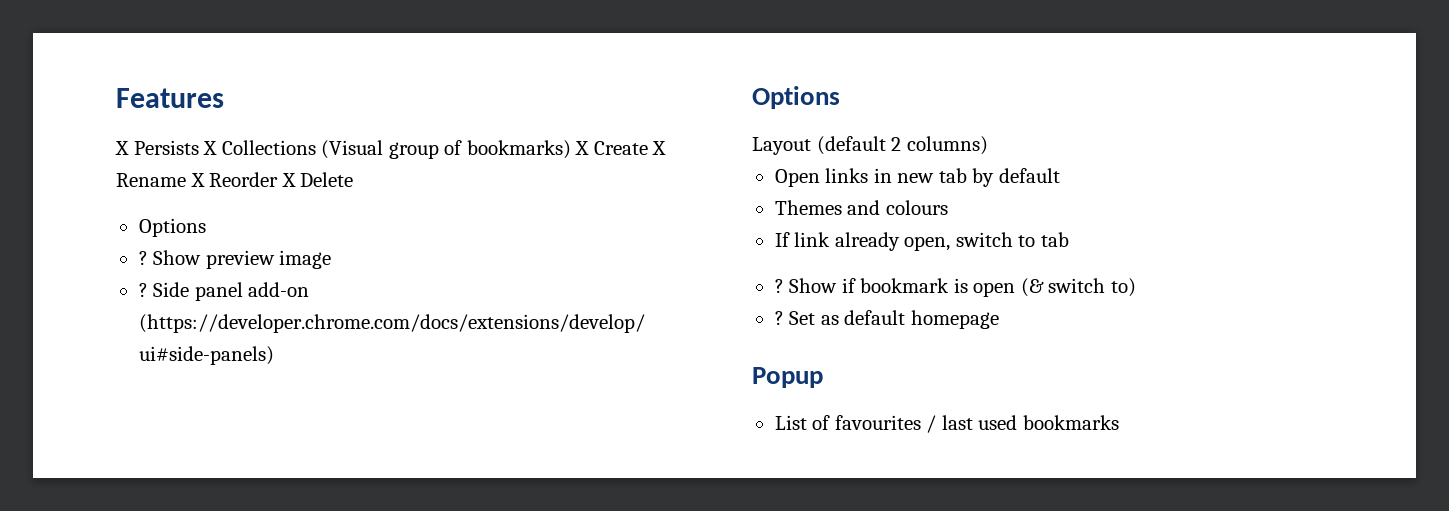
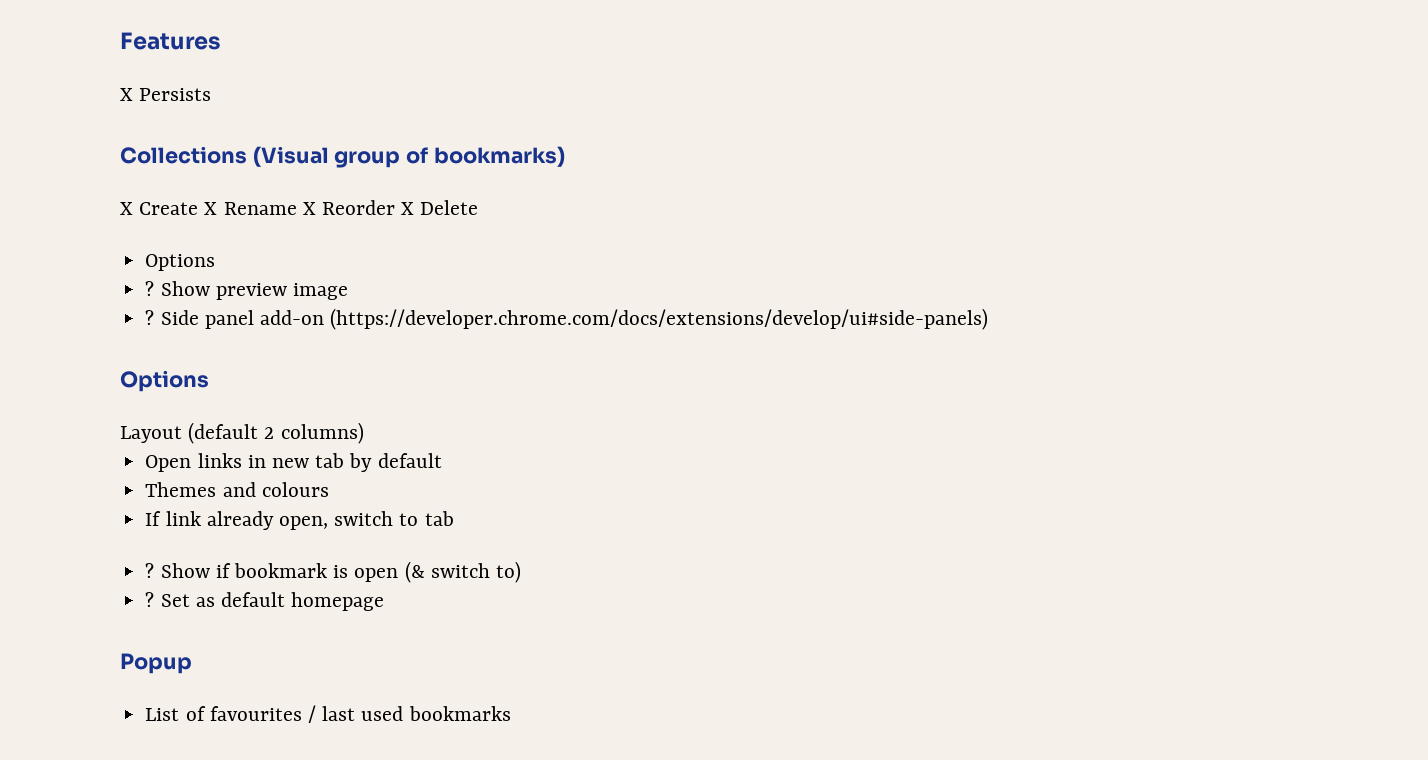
- X Persists X Collections (Visual group of bookmarks) X Create X Rename X Reorder X Delete
+ X Persists
+ Collections (Visual group of bookmarks)
+ X Create X Rename X Reorder X Delete

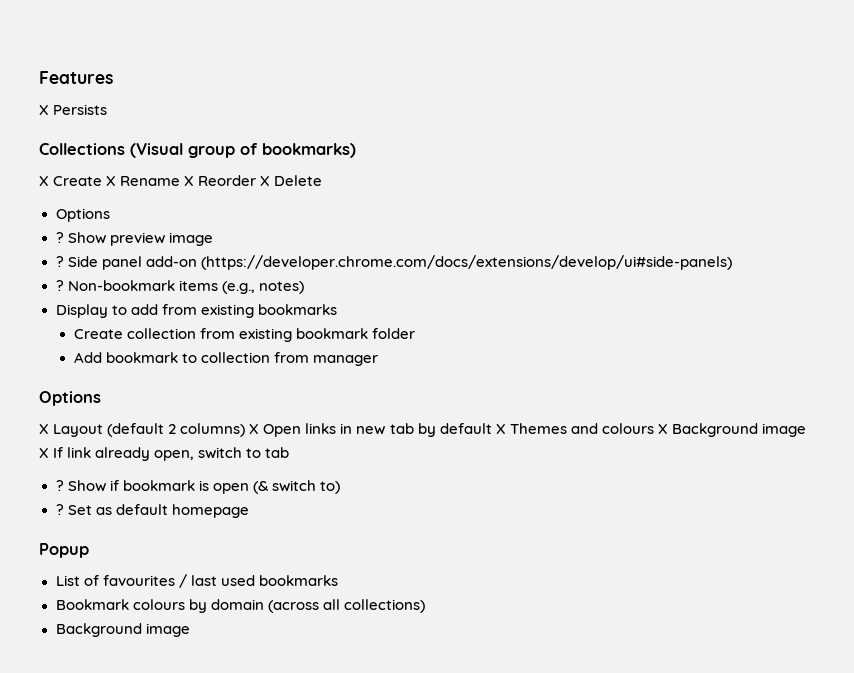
  Side panel add-on (https://developer.chrome.com/docs/extensions/develop/ui#side-panels)
+ ? Non-bookmark items (e.g., notes)
+ Display to add from existing bookmarks
+ Create collection from existing bookmark folder
+ Add bookmark to collection from manager
  Options
- Layout (default 2 columns)
- Open links in new tab by default
- Themes and colours
- If link already open, switch to tab
+ X Layout (default 2 columns) X Open links in new tab by default X Themes and colours X Background image X If link already open, switch to tab
+ Bookmark colours by domain (across all collections)
+ Background image

